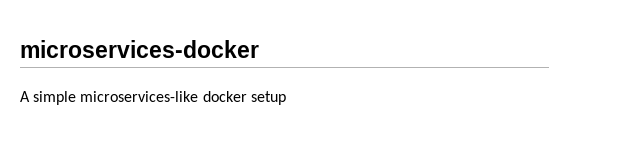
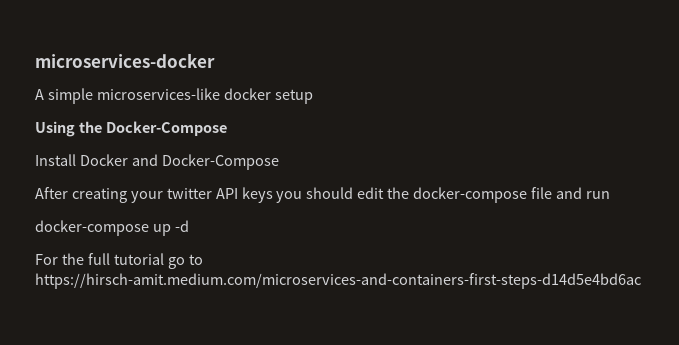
+ Using the Docker-Compose
+ Install Docker and Docker-Compose
+ After creating your twitter API keys you should edit the docker-compose file and run
+ docker-compose up -d
+ For the full tutorial go to https://hirsch-amit.medium.com/microservices-and-containers-first-steps-d14d5e4bd6ac

